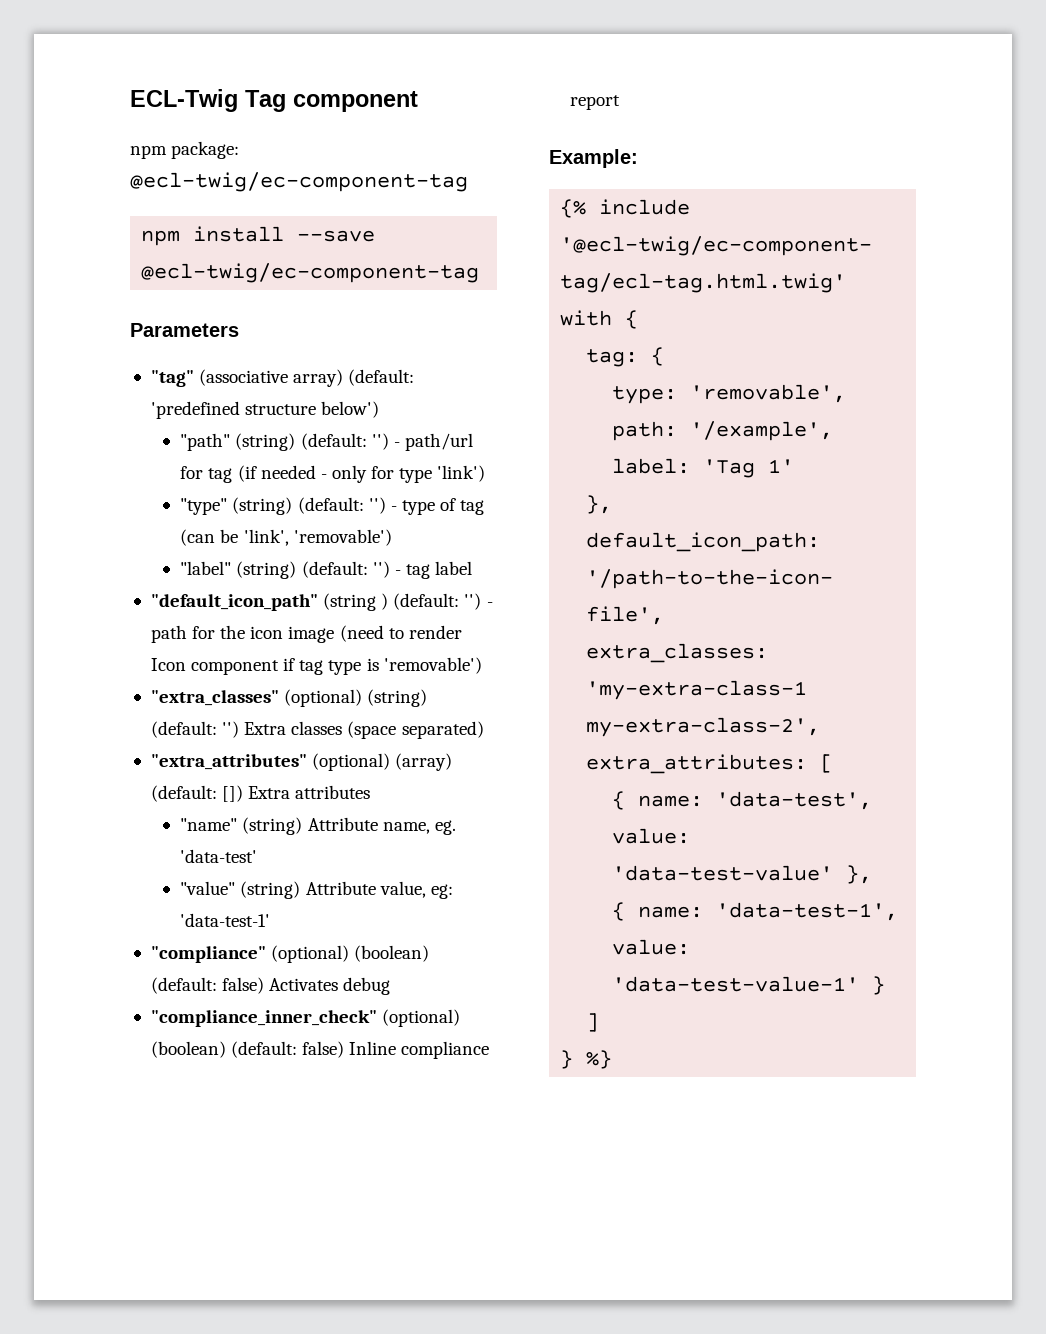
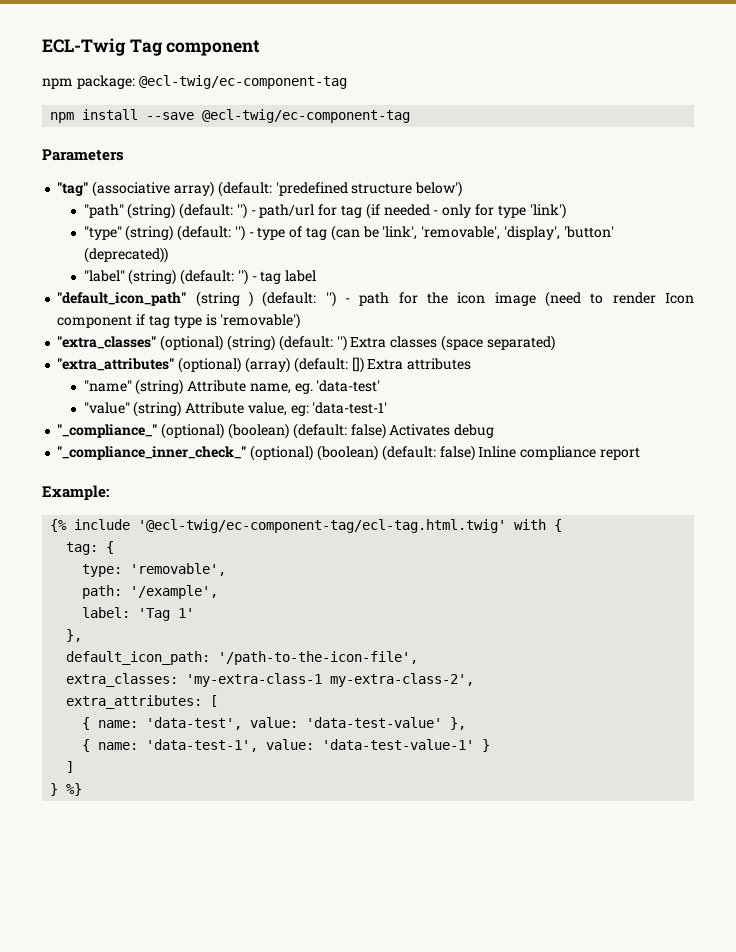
- "type" (string) (default: '') - type of tag (can be 'link', 'removable')
+ "type" (string) (default: '') - type of tag (can be 'link', 'removable', 'display', 'button' (deprecated))
- "compliance" (optional) (boolean) (default: false) Activates debug
+ "_compliance_" (optional) (boolean) (default: false) Activates debug
- "compliance_inner_check" (optional) (boolean) (default: false) Inline compliance report
+ "_compliance_inner_check_" (optional) (boolean) (default: false) Inline compliance report

